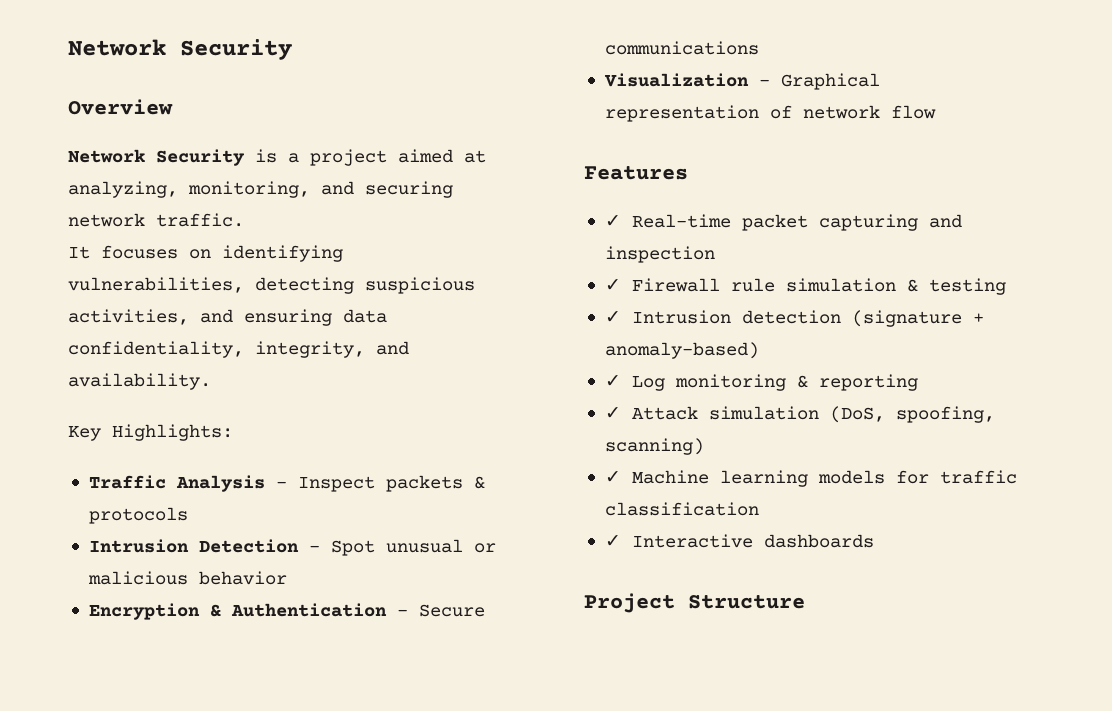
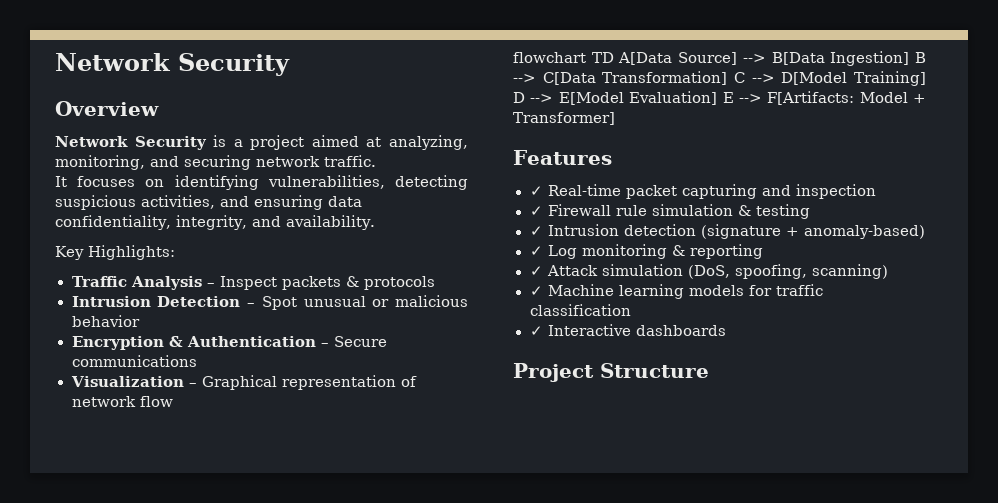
+ flowchart TD A[Data Source] --> B[Data Ingestion] B --> C[Data Transformation] C --> D[Model Training] D --> E[Model Evaluation] E --> F[Artifacts: Model + Transformer]

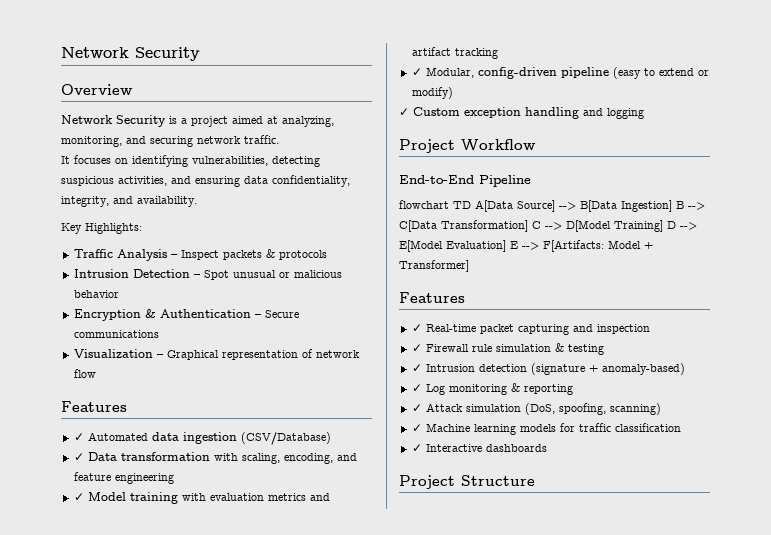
  Visualization – Graphical representation of network flow
+ Features
+ ✓ Automated data ingestion (CSV/Database)
+ ✓ Data transformation with scaling, encoding, and feature engineering
+ ✓ Model training with evaluation metrics and artifact tracking
+ ✓ Modular, config-driven pipeline (easy to extend or modify)
+ ✓ Custom exception handling and logging
+ Project Workflow
+ End-to-End Pipeline

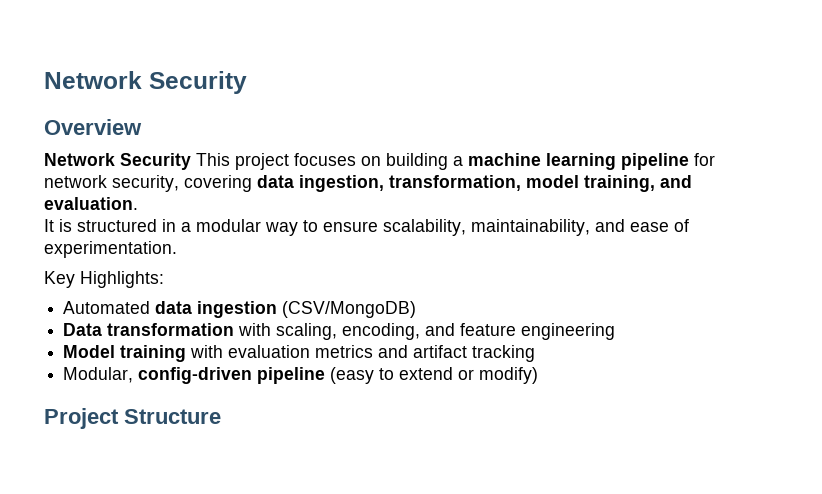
- Network Security is a project aimed at analyzing, monitoring, and securing network traffic.
- It focuses on identifying vulnerabilities, detecting suspicious activities, and ensuring data confidentiality, integrity, and availability.
+ Network Security This project focuses on building a machine learning pipeline for network security, covering data ingestion, transformation, model training, and evaluation.
+ It is structured in a modular way to ensure scalability, maintainability, and ease of experimentation.
  Key Highlights:
- Traffic Analysis – Inspect packets & protocols
- Intrusion Detection – Spot unusual or malicious behavior
- Encryption & Authentication – Secure communications
- Visualization – Graphical representation of network flow
- Features
- ✓ Automated data ingestion (CSV/Database)
- ✓ Data transformation with scaling, encoding, and feature engineering
+ Automated data ingestion (CSV/MongoDB)
+ Data transformation with scaling, encoding, and feature engineering
- ✓ Model training with evaluation metrics and artifact tracking
+ Model training with evaluation metrics and artifact tracking
- ✓ Modular, config-driven pipeline (easy to extend or modify)
+ Modular, config-driven pipeline (easy to extend or modify)
- ✓ Custom exception handling and logging
- Project Workflow
- End-to-End Pipeline
- flowchart TD A[Data Source] --> B[Data Ingestion] B --> C[Data Transformation] C --> D[Model Training] D --> E[Model Evaluation] E --> F[Artifacts: Model + Transformer]
- Features
- ✓ Real-time packet capturing and inspection
- ✓ Firewall rule simulation & testing
- ✓ Intrusion detection (signature + anomaly-based)
- ✓ Log monitoring & reporting
- ✓ Attack simulation (DoS, spoofing, scanning)
- ✓ Machine learning models for traffic classification
- ✓ Interactive dashboards

